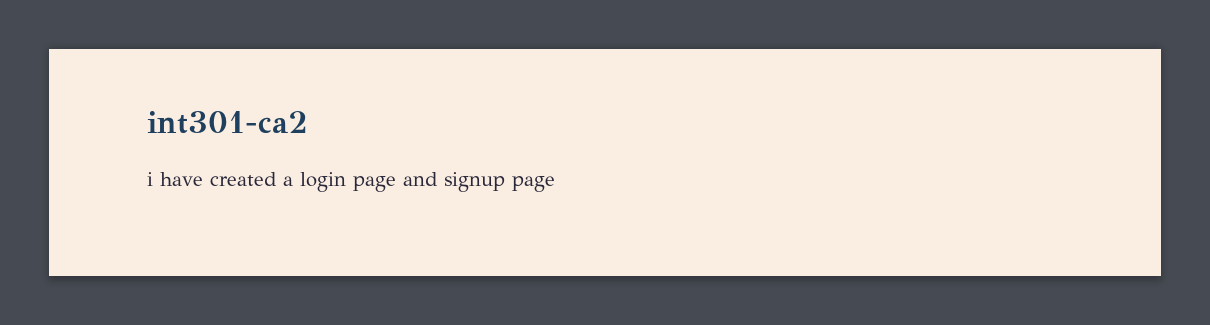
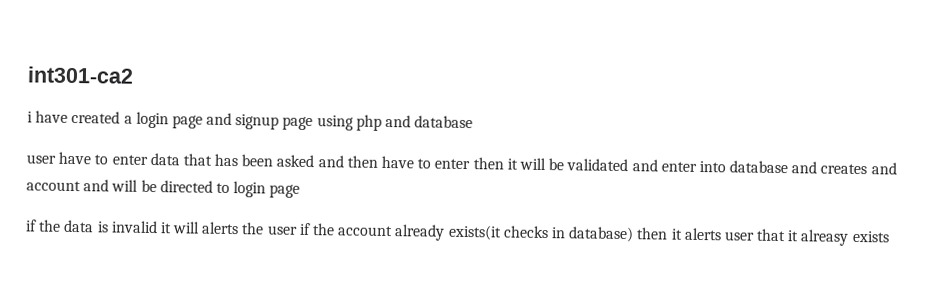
- i have created a login page and signup page
+ i have created a login page and signup page using php and database
+ user have to enter data that has been asked and then have to enter then it will be validated and enter into database and creates and account and will be directed to login page
+ if the data is invalid it will alerts the user if the account already exists(it checks in database) then it alerts user that it alreasy exists

